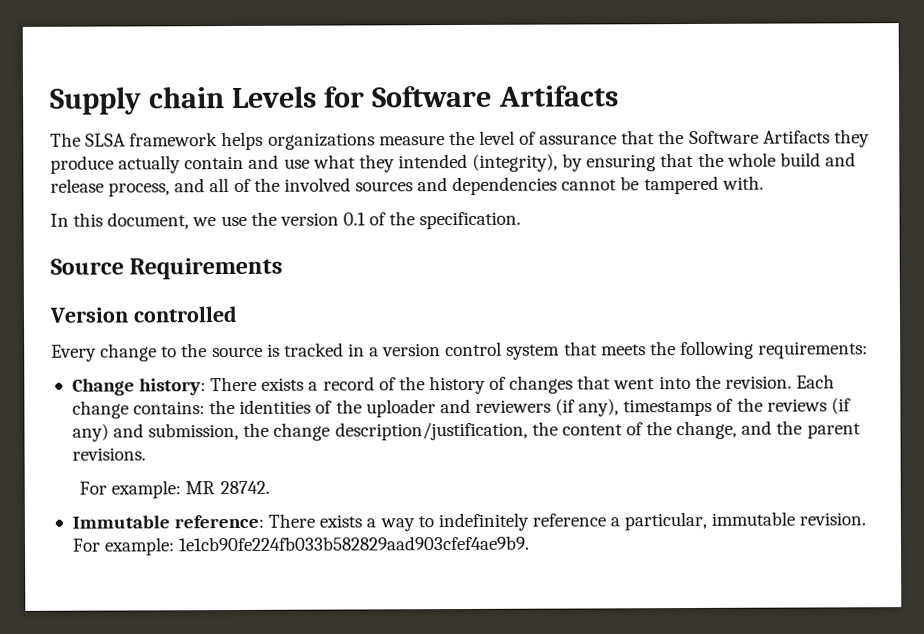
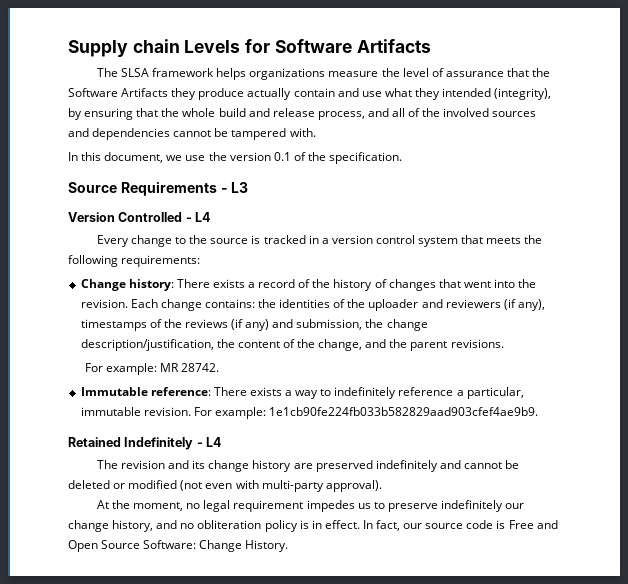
- Source Requirements
+ Source Requirements - L3
- Version controlled
+ Version Controlled - L4
+ Retained Indefinitely - L4
+ The revision and its change history are preserved indefinitely and cannot be deleted or modified (not even with multi-party approval).
+ At the moment, no legal requirement impedes us to preserve indefinitely our change history, and no obliteration policy is in effect. In fact, our source code is Free and Open Source Software: Change History.

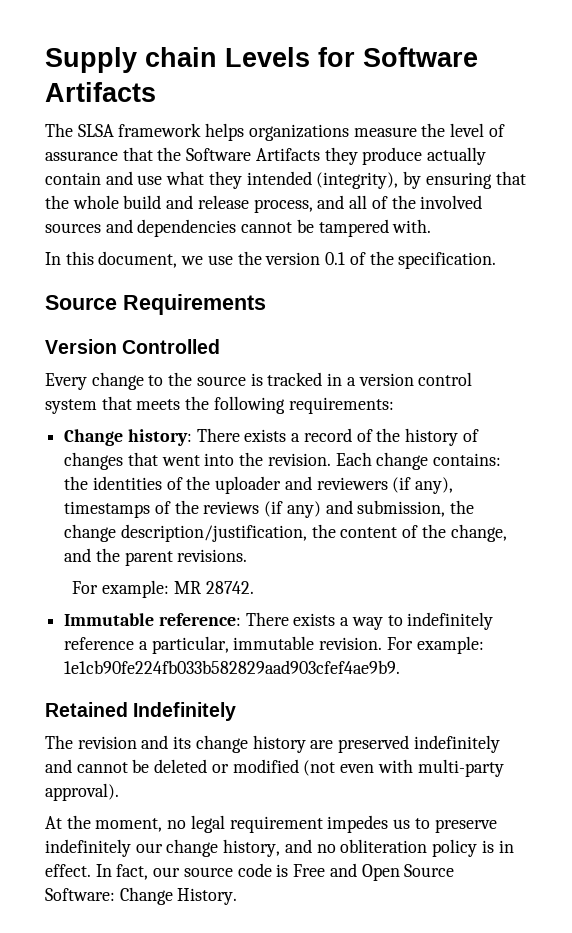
- Source Requirements - L3
+ Source Requirements
- Version Controlled - L4
+ Version Controlled
- Retained Indefinitely - L4
+ Retained Indefinitely

